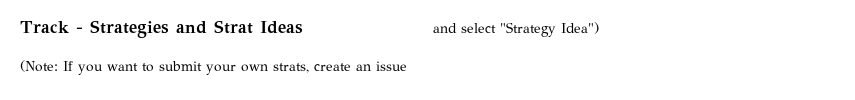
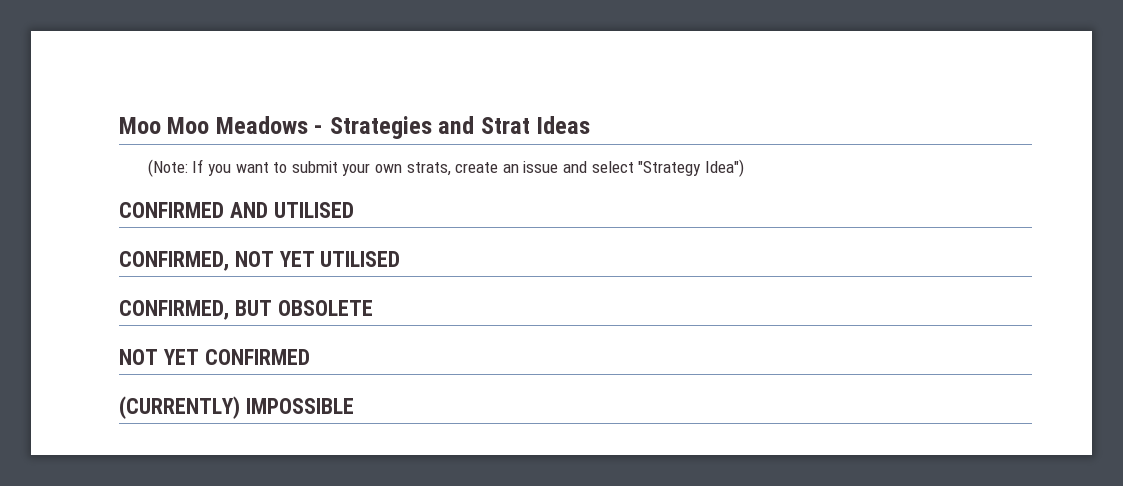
- Track - Strategies and Strat Ideas
+ Moo Moo Meadows - Strategies and Strat Ideas
+ CONFIRMED AND UTILISED
+ CONFIRMED, NOT YET UTILISED
+ CONFIRMED, BUT OBSOLETE
+ NOT YET CONFIRMED
+ (CURRENTLY) IMPOSSIBLE

